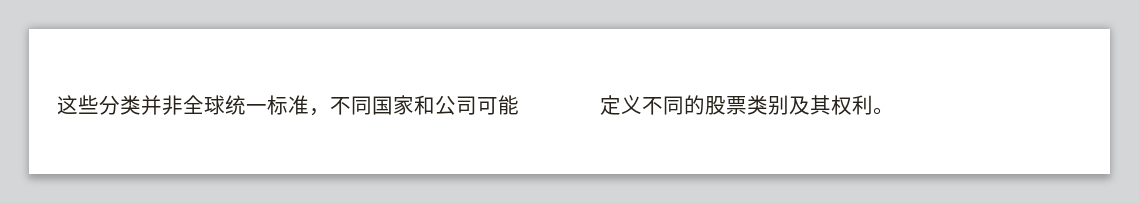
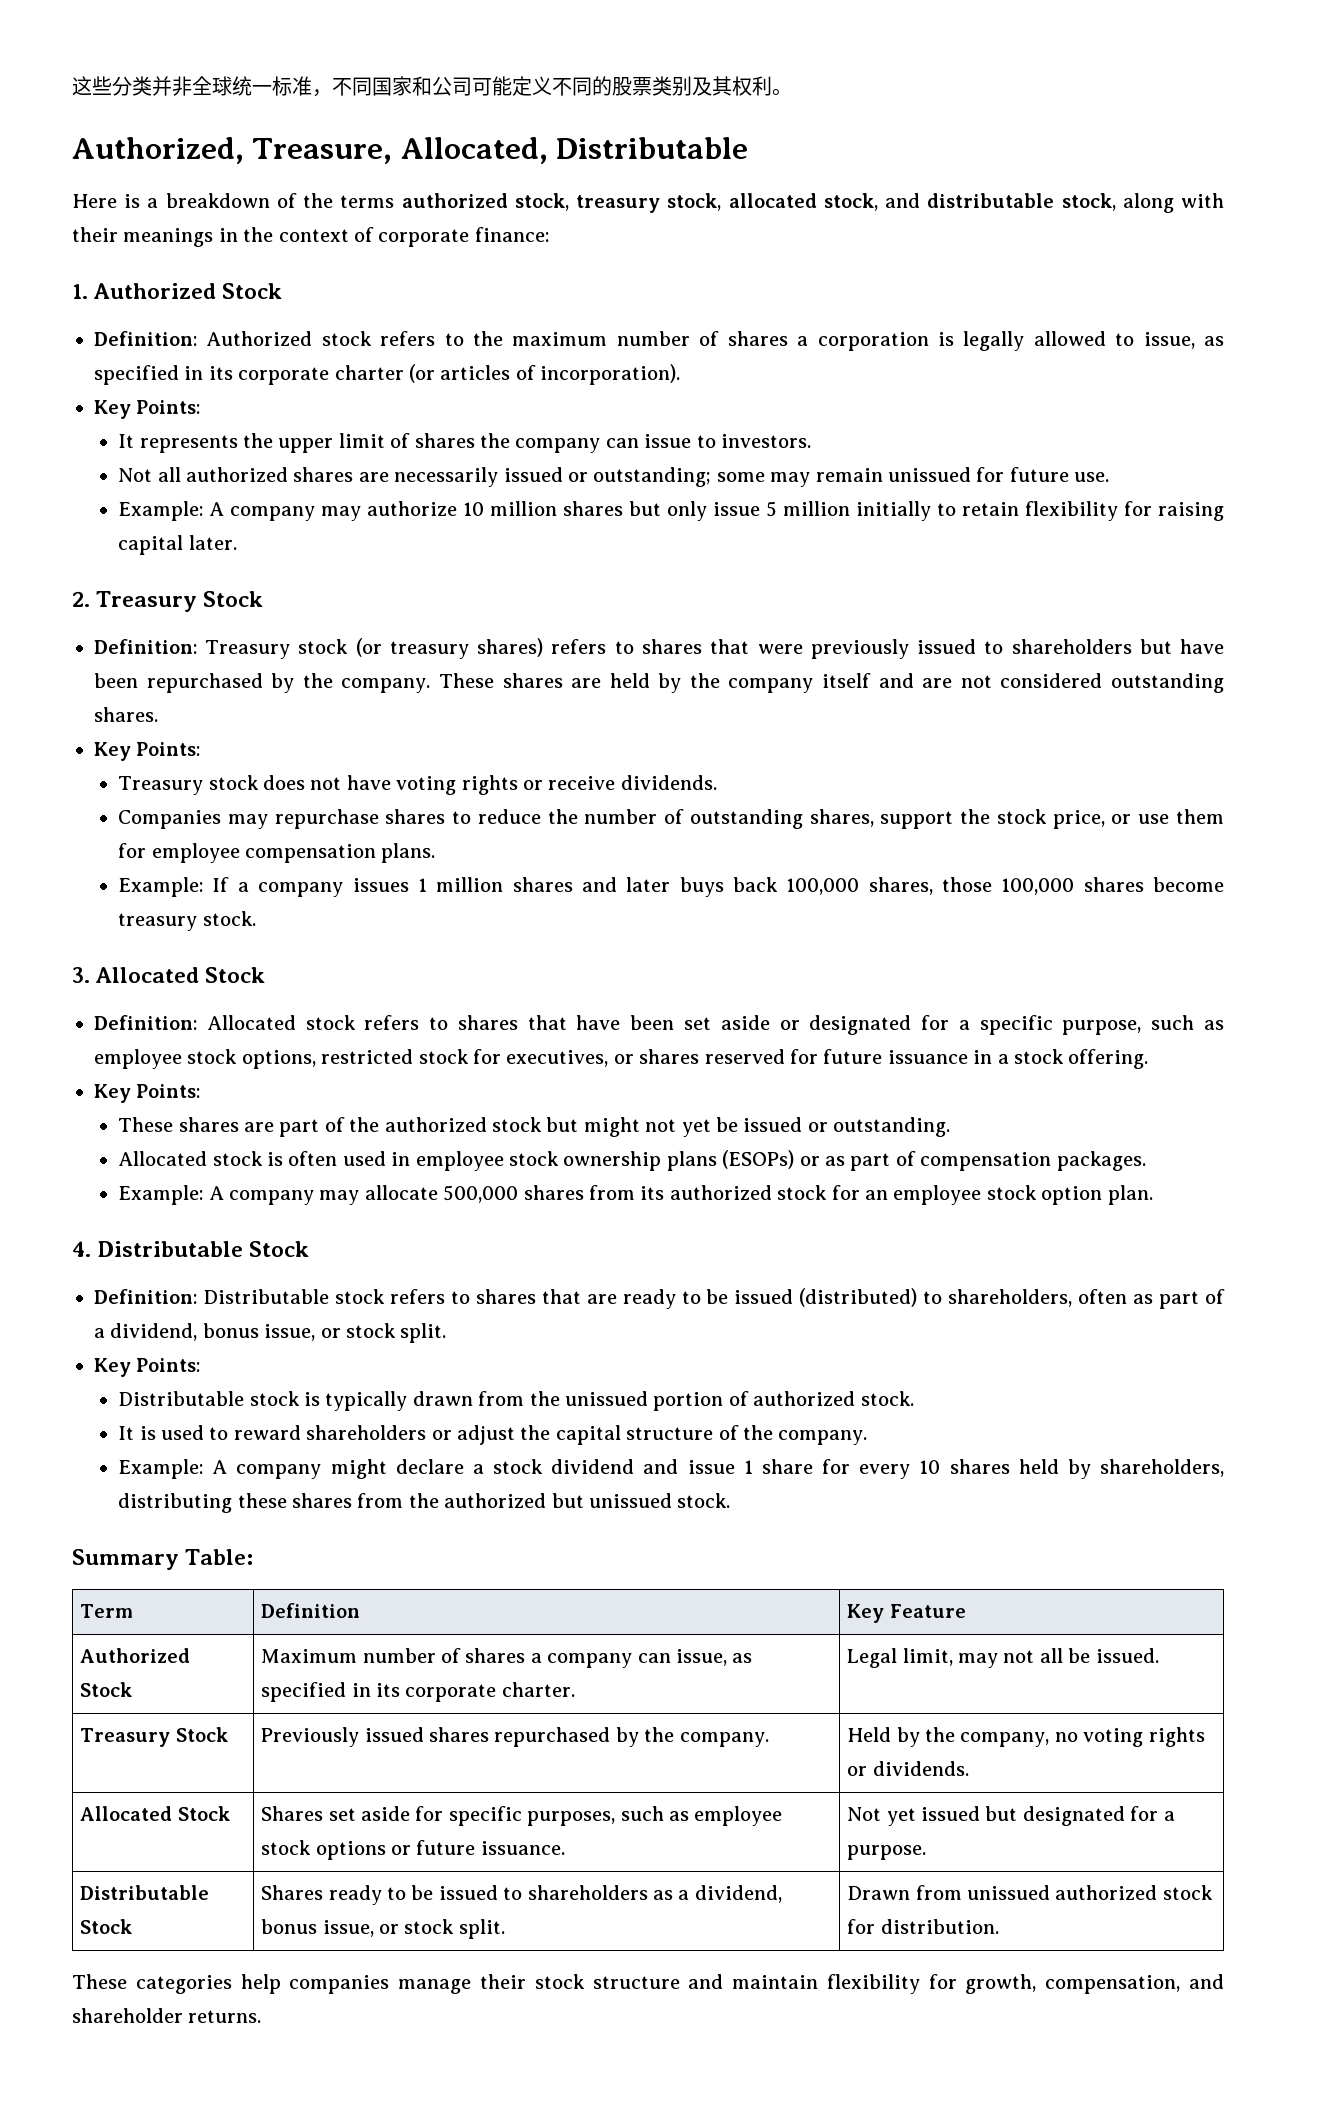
+ Authorized, Treasure, Allocated, Distributable
+ Here is a breakdown of the terms authorized stock, treasury stock, allocated stock, and distributable stock, along with their meanings in the context of corporate finance:
+ 1. Authorized Stock
+ Definition: Authorized stock refers to the maximum number of shares a corporation is legally allowed to issue, as specified in its corporate charter (or articles of incorporation).
+ Key Points:
+ It represents the upper limit of shares the company can issue to investors.
+ Not all authorized shares are necessarily issued or outstanding; some may remain unissued for future use.
+ Example: A company may authorize 10 million shares but only issue 5 million initially to retain flexibility for raising capital later.
+ 2. Treasury Stock
+ Definition: Treasury stock (or treasury shares) refers to shares that were previously issued to shareholders but have been repurchased by the company. These shares are held by the company itself and are not considered outstanding shares.
+ Key Points:
+ Treasury stock does not have voting rights or receive dividends.
+ Companies may repurchase shares to reduce the number of outstanding shares, support the stock price, or use them for employee compensation plans.
+ Example: If a company issues 1 million shares and later buys back 100,000 shares, those 100,000 shares become treasury stock.
+ 3. Allocated Stock
+ Definition: Allocated stock refers to shares that have been set aside or designated for a specific purpose, such as employee stock options, restricted stock for executives, or shares reserved for future issuance in a stock offering.
+ Key Points:
+ These shares are part of the authorized stock but might not yet be issued or outstanding.
+ Allocated stock is often used in employee stock ownership plans (ESOPs) or as part of compensation packages.
+ Example: A company may allocate 500,000 shares from its authorized stock for an employee stock option plan.
+ 4. Distributable Stock
+ Definition: Distributable stock refers to shares that are ready to be issued (distributed) to shareholders, often as part of a dividend, bonus issue, or stock split.
+ Key Points:
+ Distributable stock is typically drawn from the unissued portion of authorized stock.
+ It is used to reward shareholders or adjust the capital structure of the company.
+ Example: A company might declare a stock dividend and issue 1 share for every 10 shares held by shareholders, distributing these shares from the authorized but unissued stock.
+ Summary Table:
+ Term | Definition | Key Feature
+ Authorized Stock | Maximum number of shares a company can issue, as specified in its corporate charter. | Legal limit, may not all be issued.
+ Treasury Stock | Previously issued shares repurchased by the company. | Held by the company, no voting rights or dividends.
+ Allocated Stock | Shares set aside for specific purposes, such as employee stock options or future issuance. | Not yet issued but designated for a purpose.
+ Distributable Stock | Shares ready to be issued to shareholders as a dividend, bonus issue, or stock split. | Drawn from unissued authorized stock for distribution.
+ These categories help companies manage their stock structure and maintain flexibility for growth, compensation, and shareholder returns.

